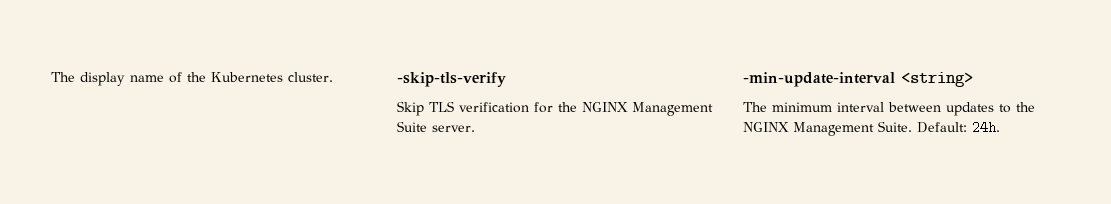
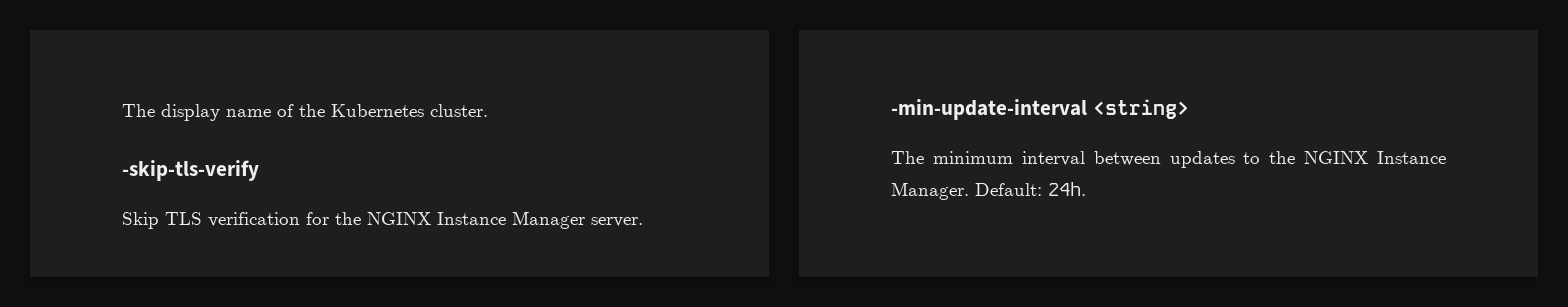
- Skip TLS verification for the NGINX Management Suite server.
+ Skip TLS verification for the NGINX Instance Manager server.
- The minimum interval between updates to the NGINX Management Suite.
+ The minimum interval between updates to the NGINX Instance Manager.

